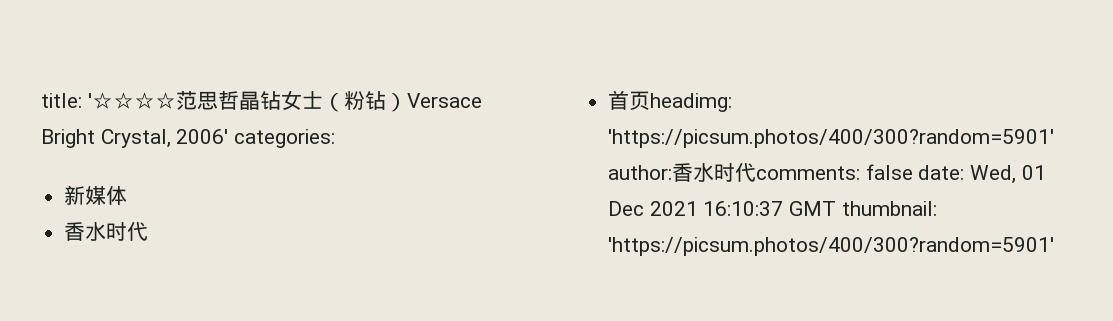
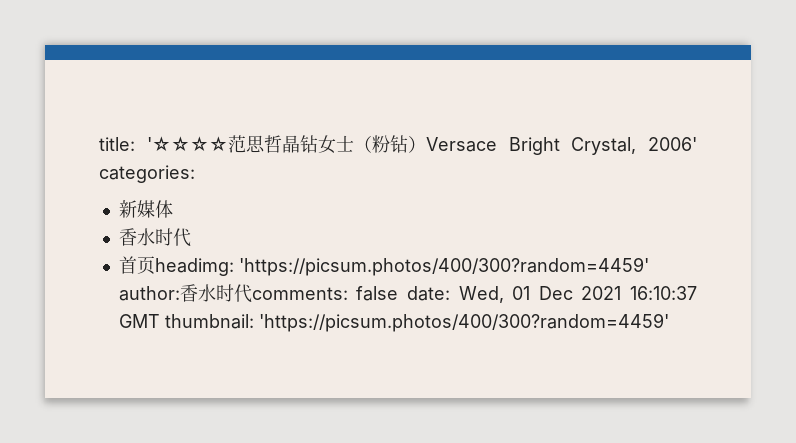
- 首页headimg: 'https://picsum.photos/400/300?random=5901' author:香水时代comments: false date: Wed, 01 Dec 2021 16:10:37 GMT thumbnail: 'https://picsum.photos/400/300?random=5901'
+ 首页headimg: 'https://picsum.photos/400/300?random=4459' author:香水时代comments: false date: Wed, 01 Dec 2021 16:10:37 GMT thumbnail: 'https://picsum.photos/400/300?random=4459'

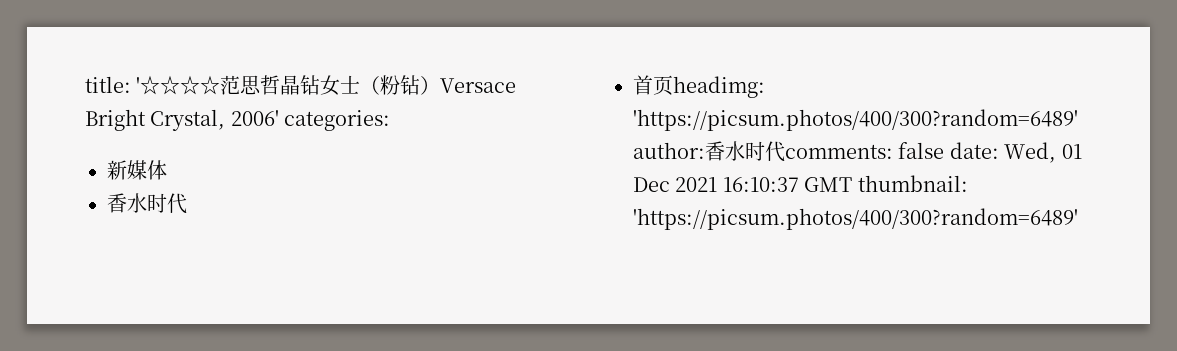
- 首页headimg: 'https://picsum.photos/400/300?random=4459' author:香水时代comments: false date: Wed, 01 Dec 2021 16:10:37 GMT thumbnail: 'https://picsum.photos/400/300?random=4459'
+ 首页headimg: 'https://picsum.photos/400/300?random=6489' author:香水时代comments: false date: Wed, 01 Dec 2021 16:10:37 GMT thumbnail: 'https://picsum.photos/400/300?random=6489'

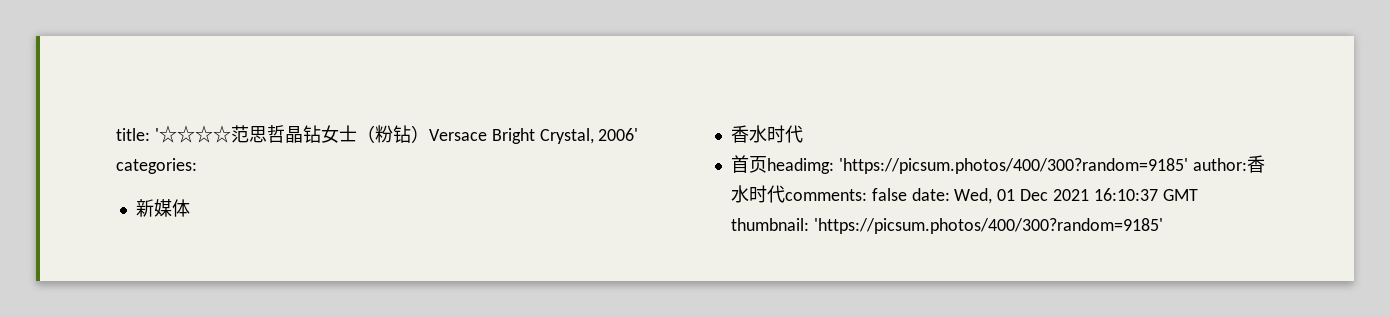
- 首页headimg: 'https://picsum.photos/400/300?random=6489' author:香水时代comments: false date: Wed, 01 Dec 2021 16:10:37 GMT thumbnail: 'https://picsum.photos/400/300?random=6489'
+ 首页headimg: 'https://picsum.photos/400/300?random=9185' author:香水时代comments: false date: Wed, 01 Dec 2021 16:10:37 GMT thumbnail: 'https://picsum.photos/400/300?random=9185'

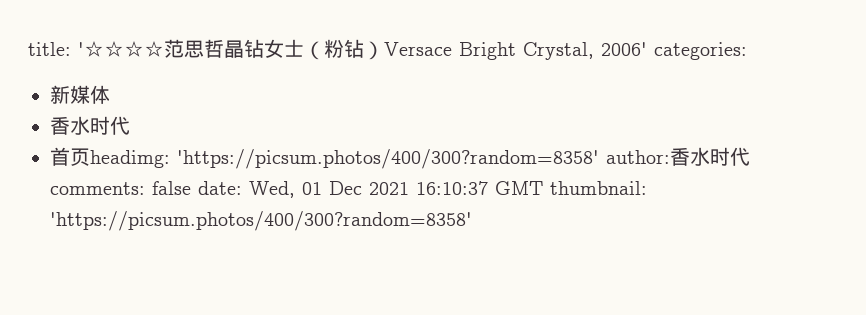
- 首页headimg: 'https://picsum.photos/400/300?random=9185' author:香水时代comments: false date: Wed, 01 Dec 2021 16:10:37 GMT thumbnail: 'https://picsum.photos/400/300?random=9185'
+ 首页headimg: 'https://picsum.photos/400/300?random=8358' author:香水时代comments: false date: Wed, 01 Dec 2021 16:10:37 GMT thumbnail: 'https://picsum.photos/400/300?random=8358'

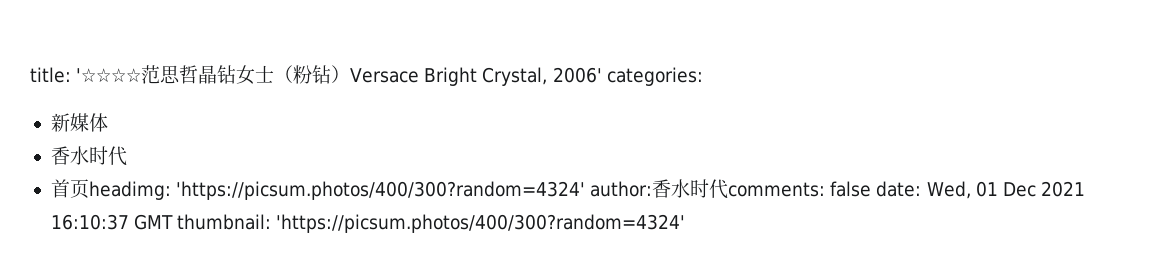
- 首页headimg: 'https://picsum.photos/400/300?random=8358' author:香水时代comments: false date: Wed, 01 Dec 2021 16:10:37 GMT thumbnail: 'https://picsum.photos/400/300?random=8358'
+ 首页headimg: 'https://picsum.photos/400/300?random=4324' author:香水时代comments: false date: Wed, 01 Dec 2021 16:10:37 GMT thumbnail: 'https://picsum.photos/400/300?random=4324'

